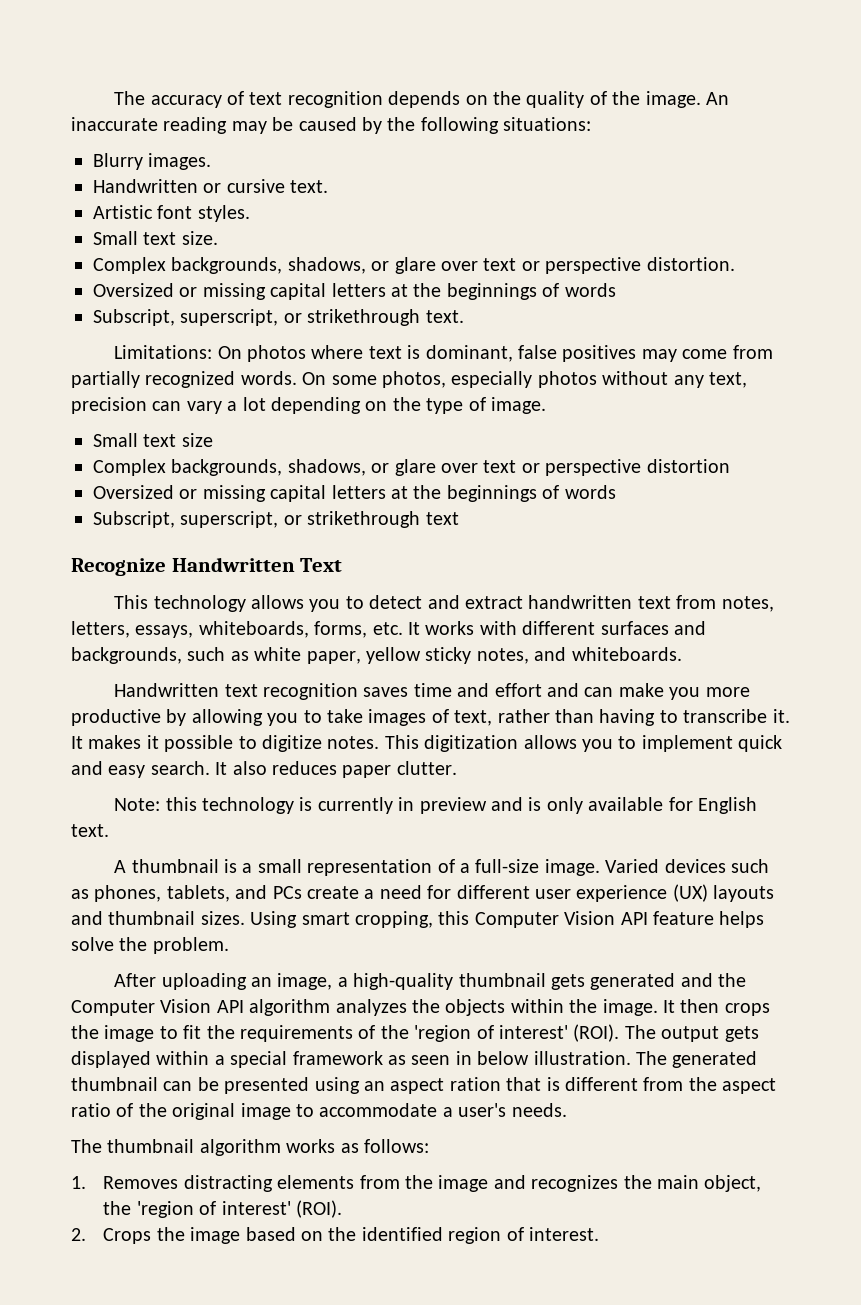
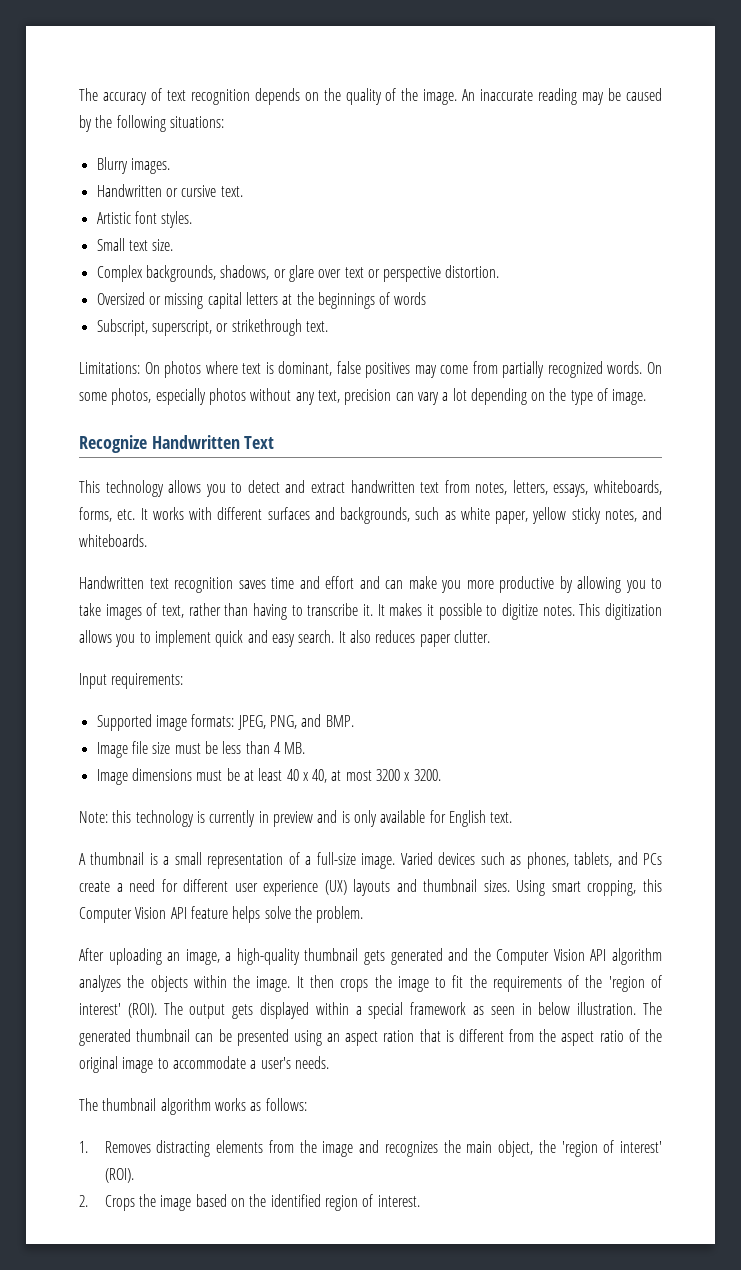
- Small text size
- Complex backgrounds, shadows, or glare over text or perspective distortion
- Oversized or missing capital letters at the beginnings of words
- Subscript, superscript, or strikethrough text
+ Input requirements:
+ Supported image formats: JPEG, PNG, and BMP.
+ Image file size must be less than 4 MB.
+ Image dimensions must be at least 40 x 40, at most 3200 x 3200.

